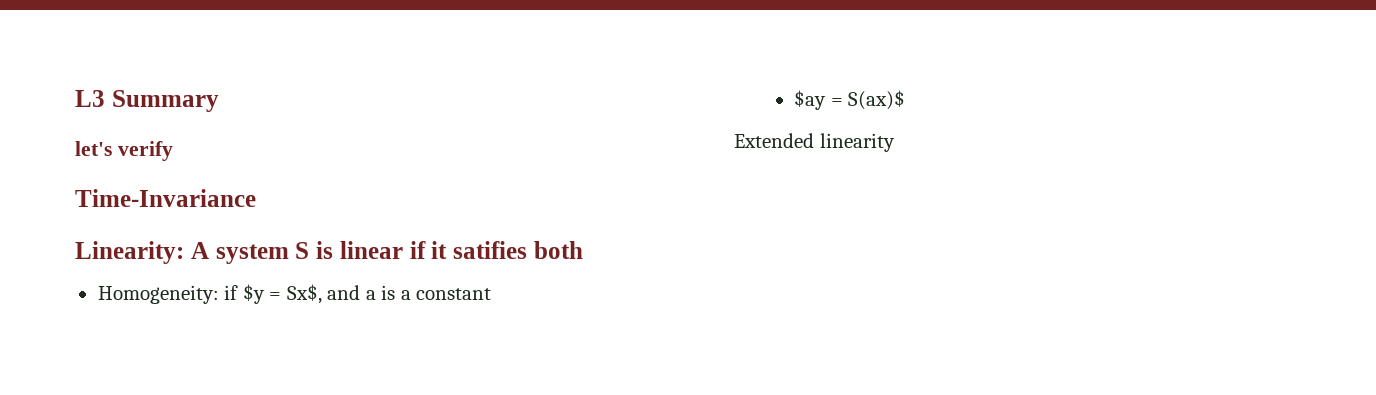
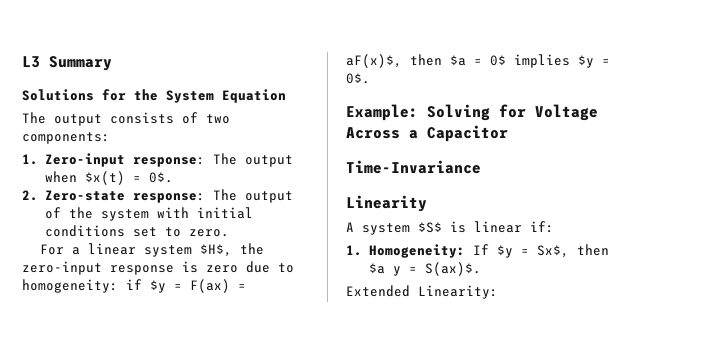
- let's verify
+ Solutions for the System Equation
+ The output consists of two components:
+ 1. Zero-input response: The output when $x(t) = 0$.
+ 2. Zero-state response: The output of the system with initial conditions set to zero.
+ For a linear system $H$, the zero-input response is zero due to homogeneity: if $y = F(ax) = aF(x)$, then $a = 0$ implies $y = 0$.
+ Example: Solving for Voltage Across a Capacitor
- Linearity: A system S is linear if it satifies both
- Homogeneity: if $y = Sx$, and a is a constant
- $ay = S(ax)$
+ Linearity
+ A system $S$ is linear if:
+ 1. Homogeneity: If $y = Sx$, then $a y = S(ax)$.
- Extended linearity
+ Extended Linearity:

